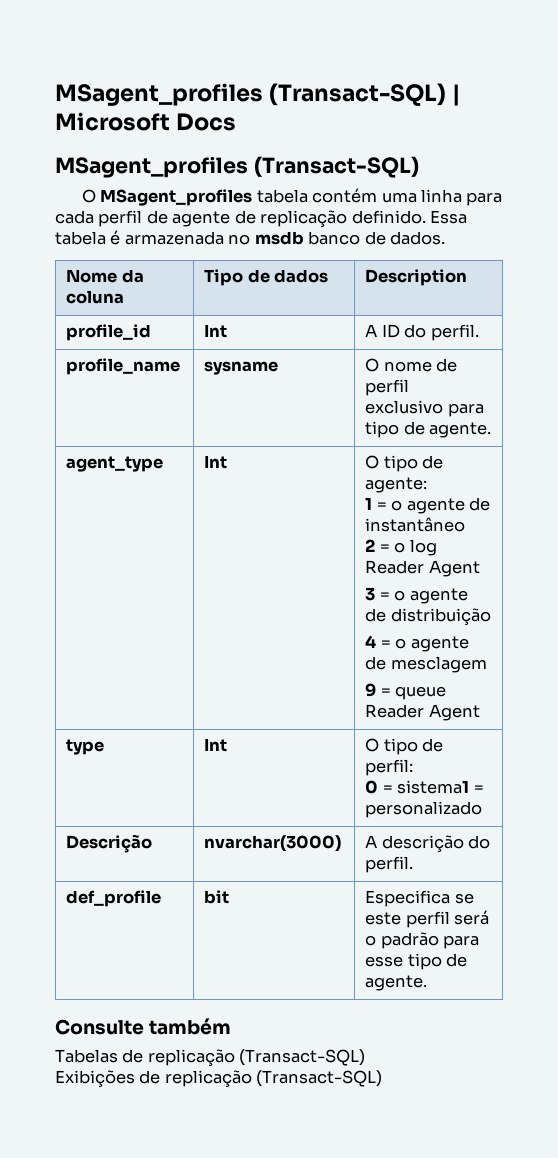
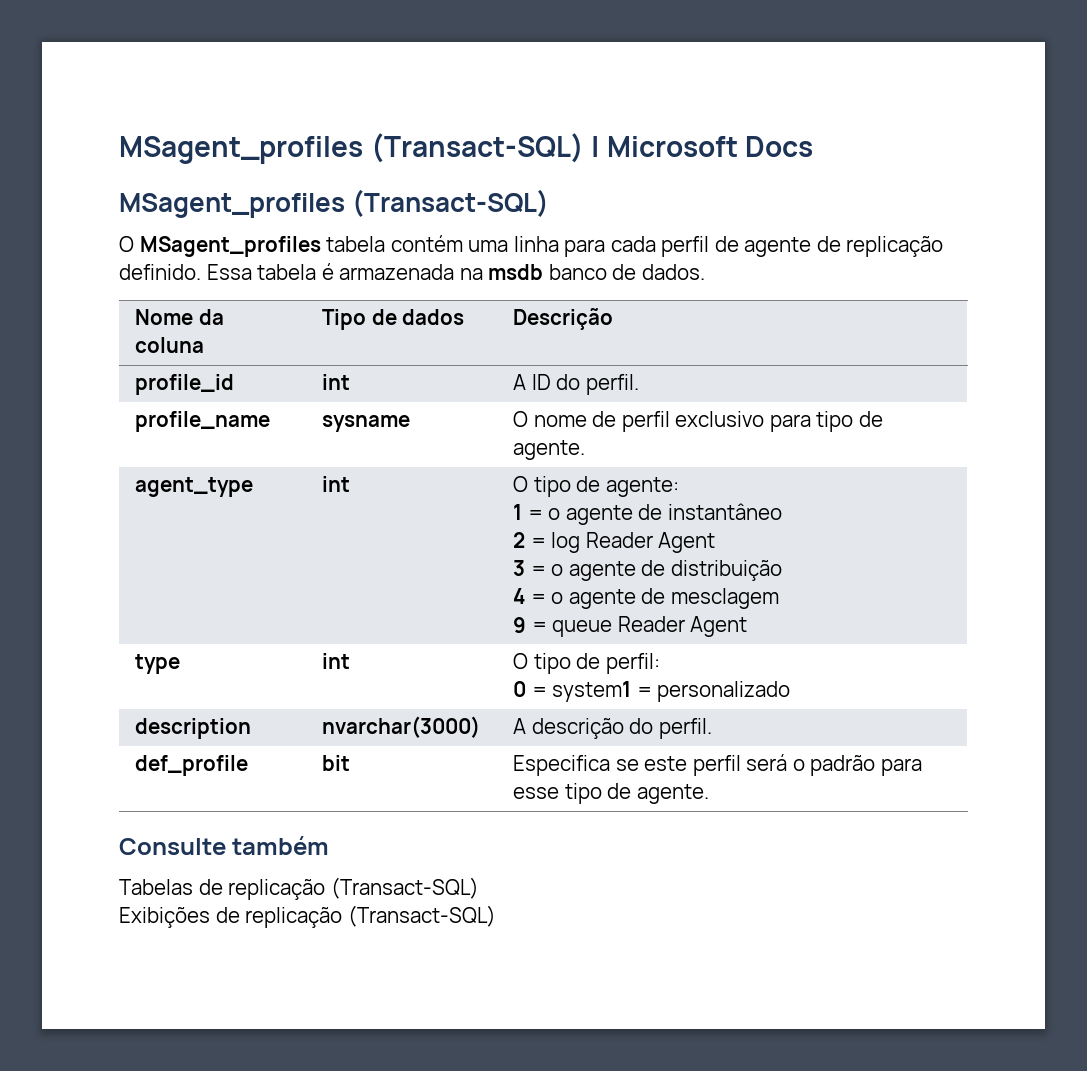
- Essa tabela é armazenada no msdb banco de dados.
+ Essa tabela é armazenada na msdb banco de dados.
- Nome da coluna | Tipo de dados | Description
+ Nome da coluna | Tipo de dados | Descrição
- profile_id | Int | A ID do perfil.
+ profile_id | int | A ID do perfil.
- agent_type | Int | O tipo de agente:
+ agent_type | int | O tipo de agente:
  1 = o agente de instantâneo
- 2 = o log Reader Agent
+ 2 = log Reader Agent
- type | Int | O tipo de perfil:
- 0 = sistema1 = personalizado
+ type | int | O tipo de perfil:
+ 0 = system1 = personalizado
- Descrição | nvarchar(3000) | A descrição do perfil.
+ description | nvarchar(3000) | A descrição do perfil.

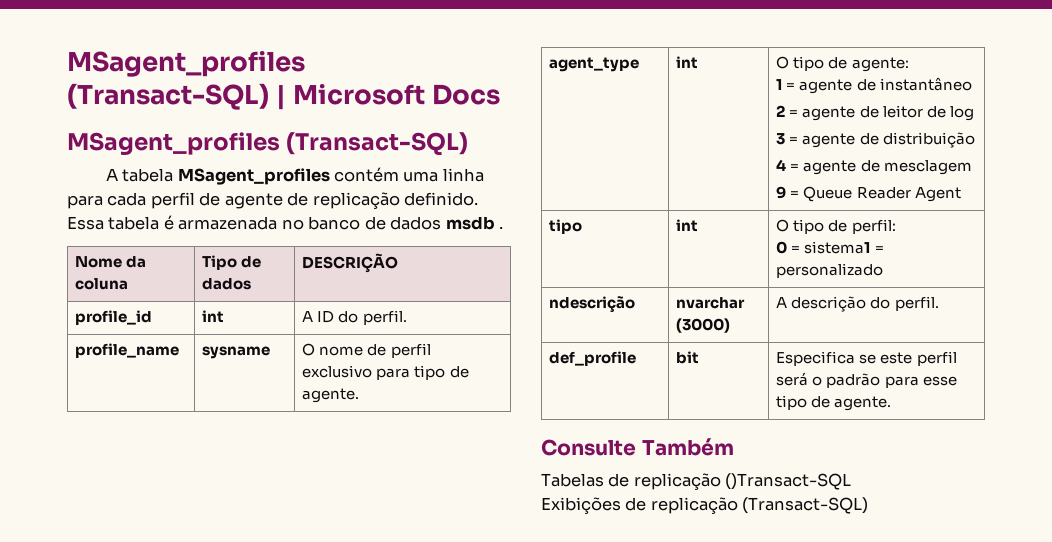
- O MSagent_profiles tabela contém uma linha para cada perfil de agente de replicação definido.
+ A tabela MSagent_profiles contém uma linha para cada perfil de agente de replicação definido.
- Essa tabela é armazenada na msdb banco de dados.
+ Essa tabela é armazenada no banco de dados msdb .
- Nome da coluna | Tipo de dados | Descrição
+ Nome da coluna | Tipo de dados | DESCRIÇÃO
  agent_type | int | O tipo de agente:
- 1 = o agente de instantâneo
- 2 = log Reader Agent
- 3 = o agente de distribuição
- 4 = o agente de mesclagem
- 9 = queue Reader Agent
- type | int | O tipo de perfil:
- 0 = system1 = personalizado
+ 1 = agente de instantâneo
+ 2 = agente de leitor de log
+ 3 = agente de distribuição
+ 4 = agente de mesclagem
+ 9 = Queue Reader Agent
+ tipo | int | O tipo de perfil:
+ 0 = sistema1 = personalizado
- description | nvarchar(3000) | A descrição do perfil.
+ ndescrição | nvarchar (3000) | A descrição do perfil.
- Consulte também
+ Consulte Também
- Tabelas de replicação (Transact-SQL)
+ Tabelas de replicação ()Transact-SQL

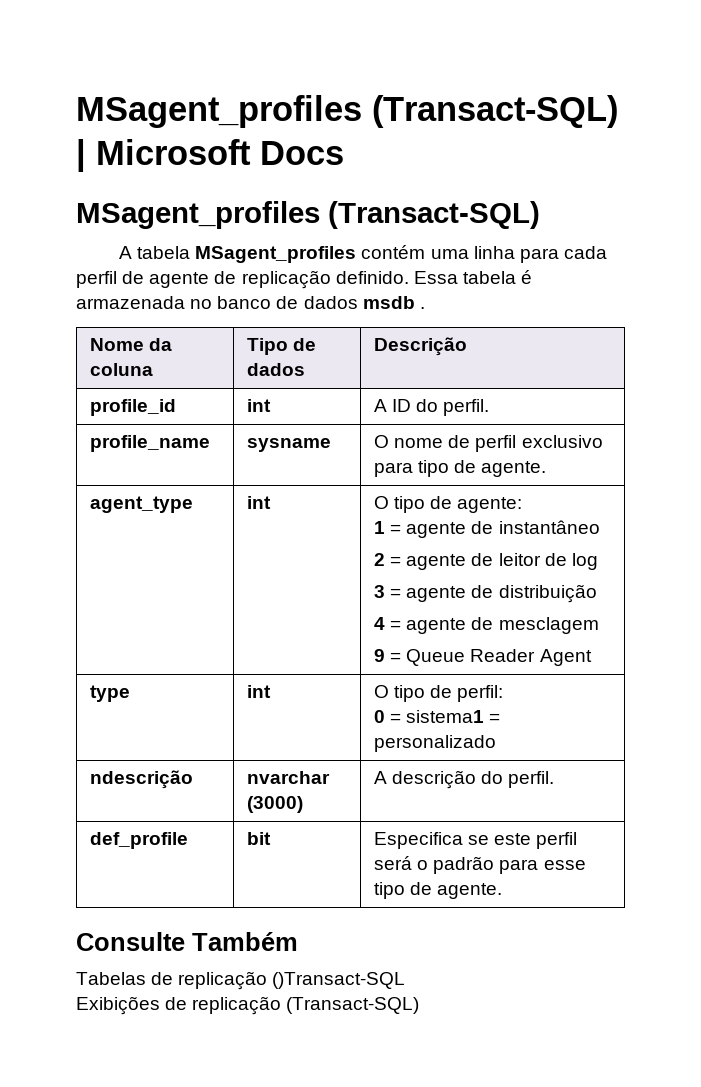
- Nome da coluna | Tipo de dados | DESCRIÇÃO
+ Nome da coluna | Tipo de dados | Descrição
- tipo | int | O tipo de perfil:
+ type | int | O tipo de perfil:

